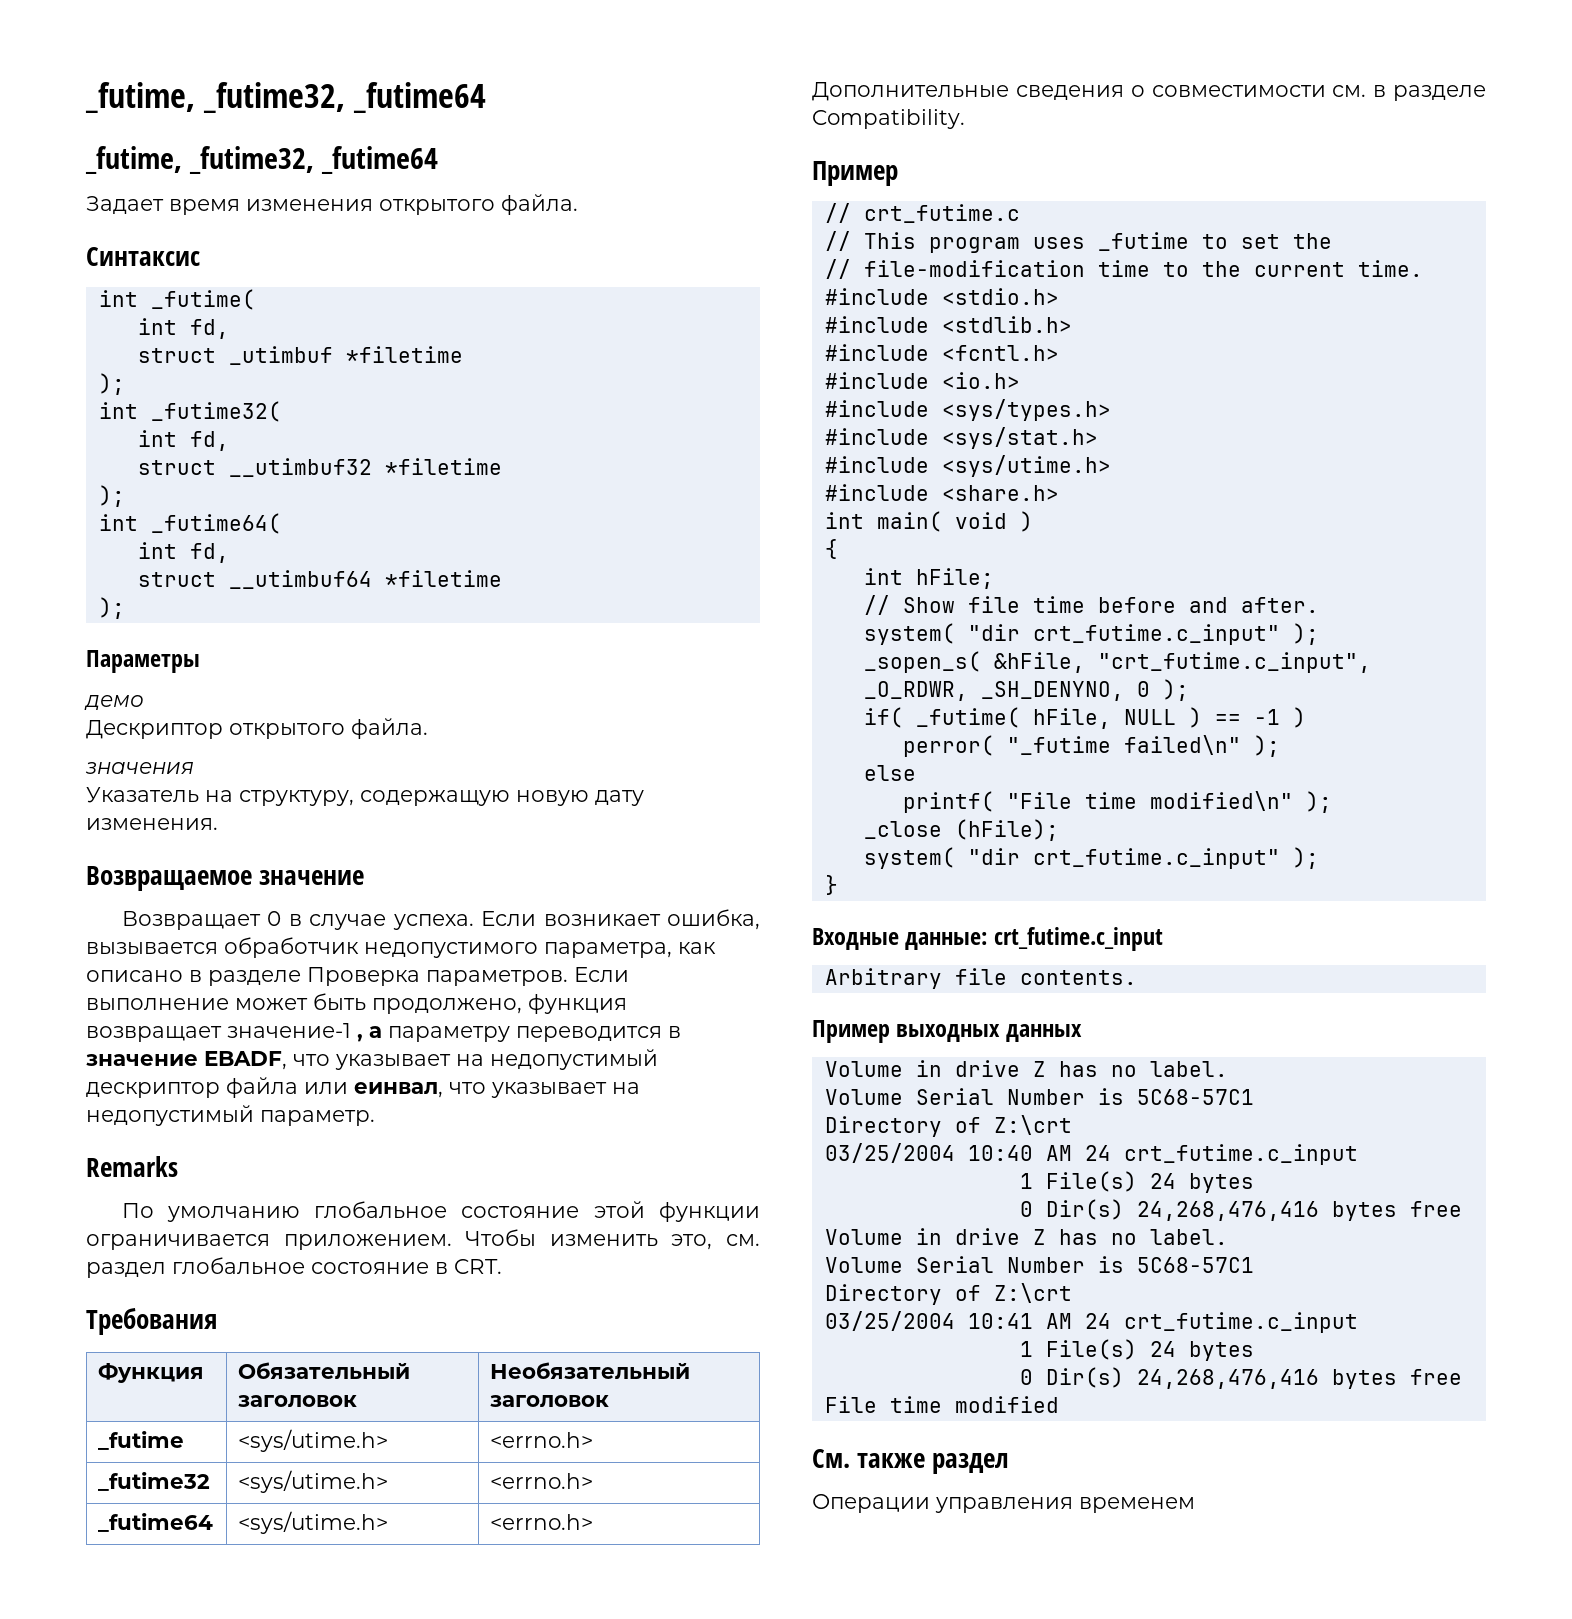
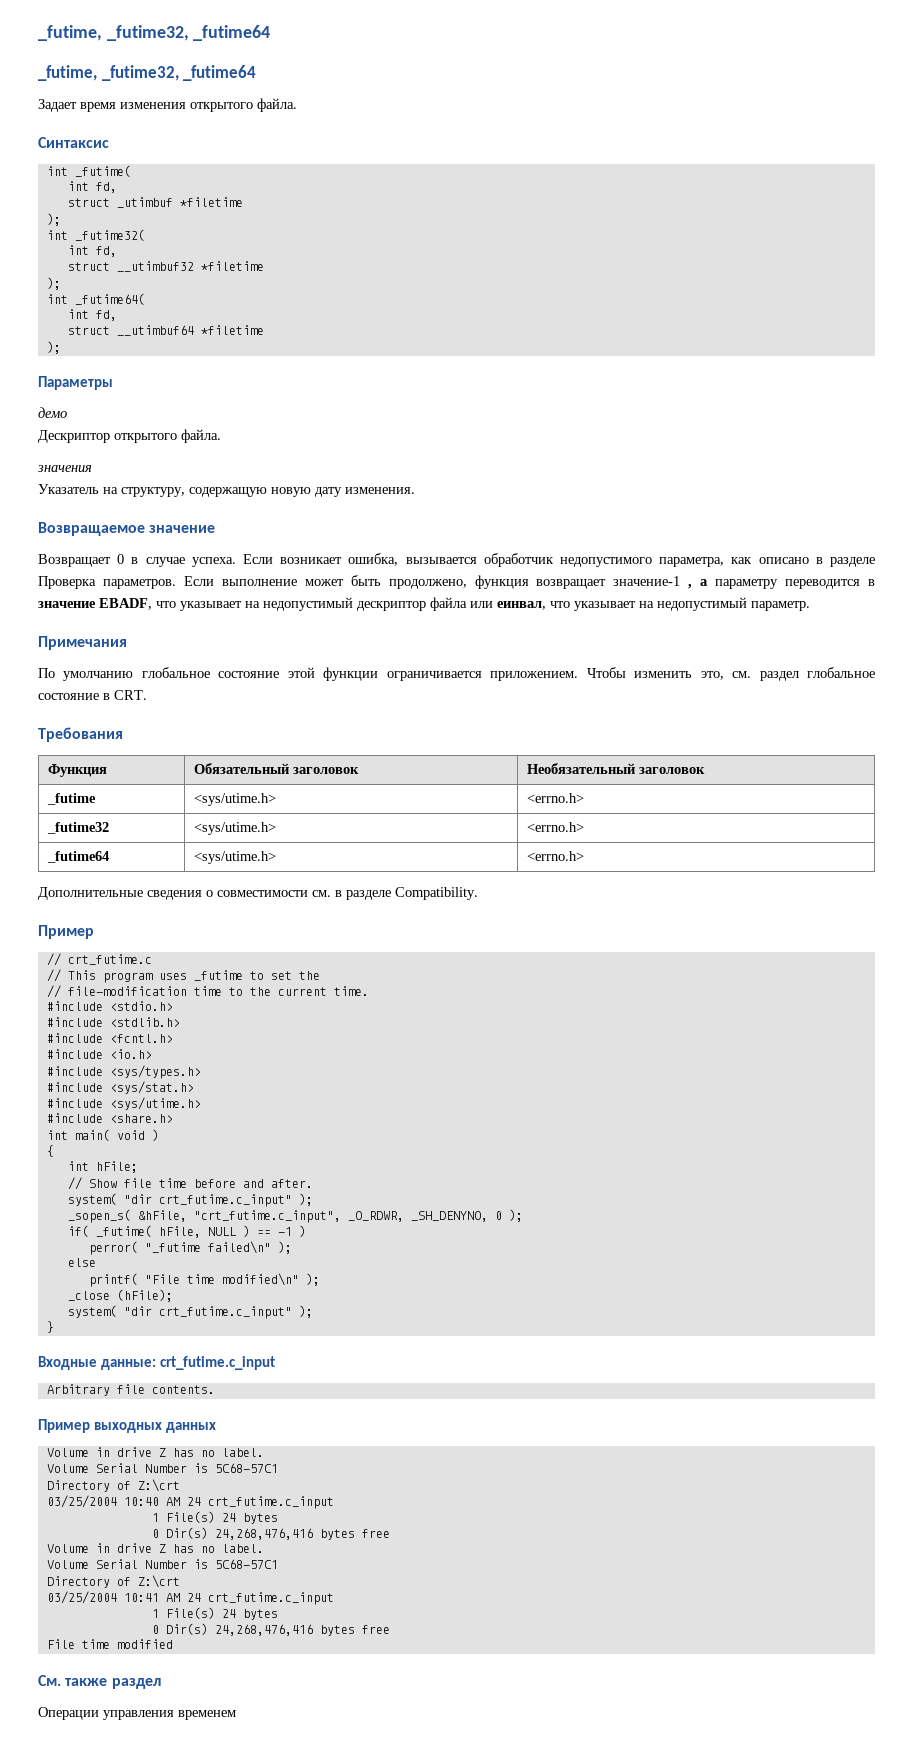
- Remarks
+ Примечания

